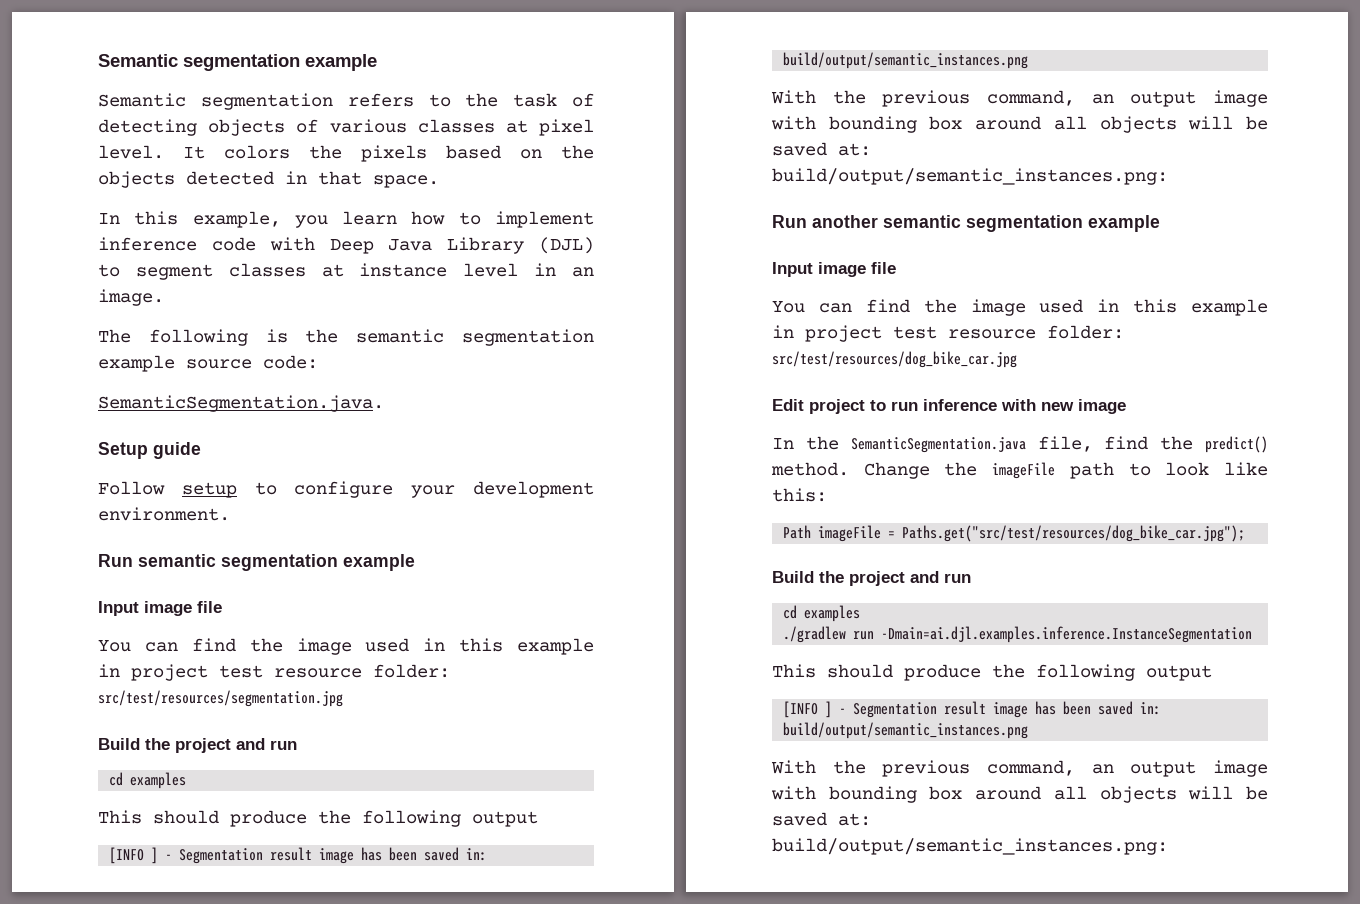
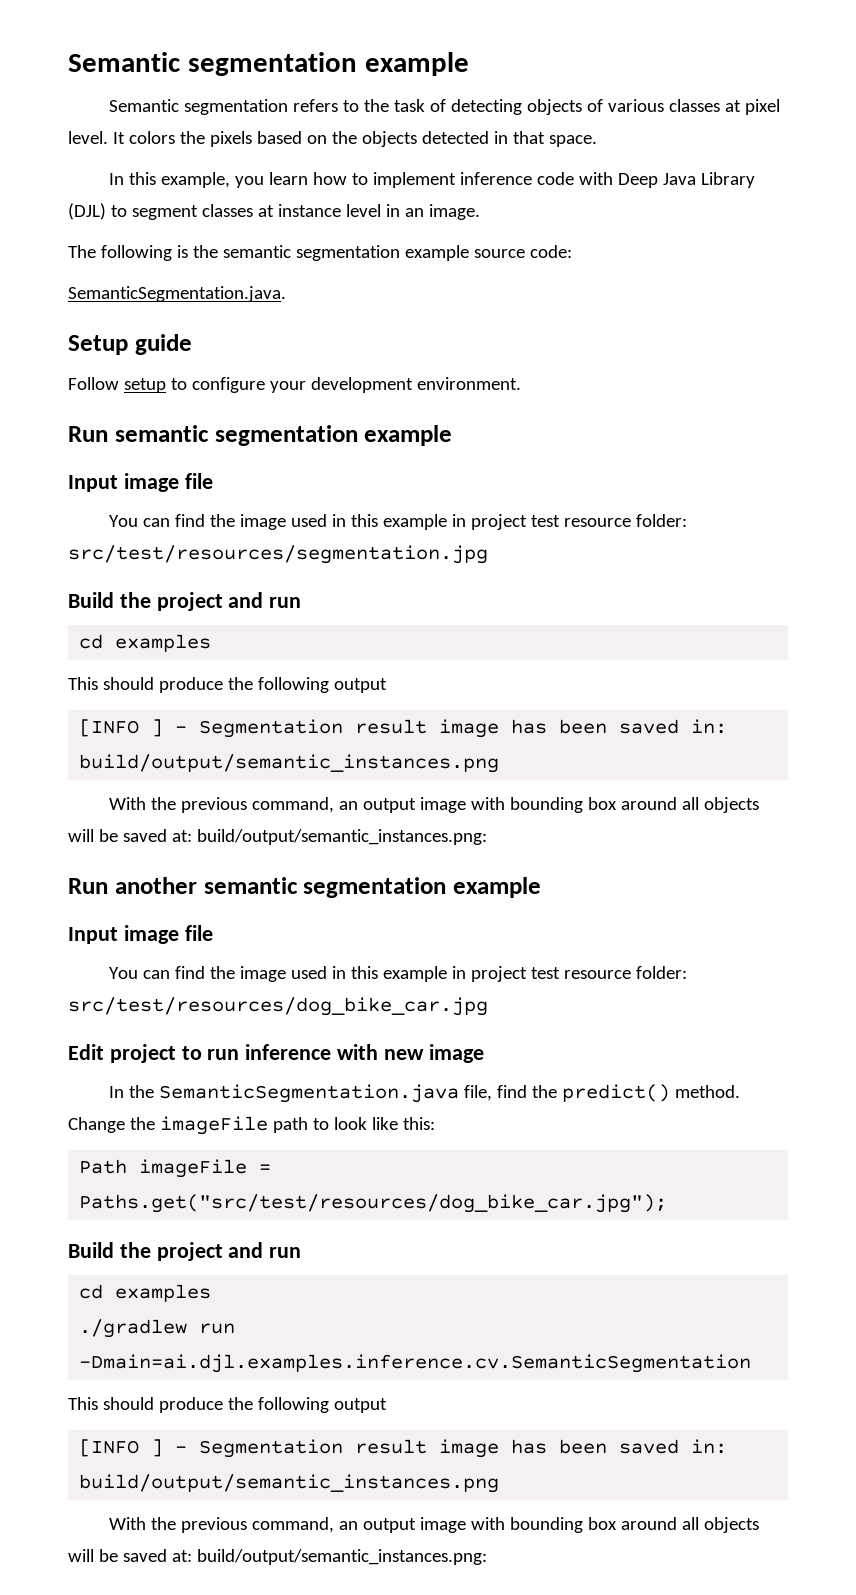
- ./gradlew run -Dmain=ai.djl.examples.inference.InstanceSegmentation
+ ./gradlew run -Dmain=ai.djl.examples.inference.cv.SemanticSegmentation

